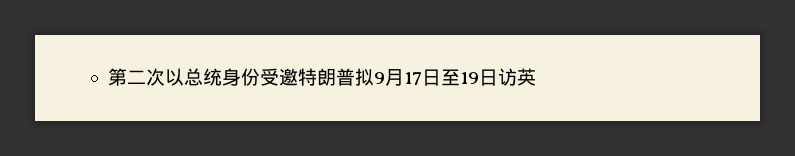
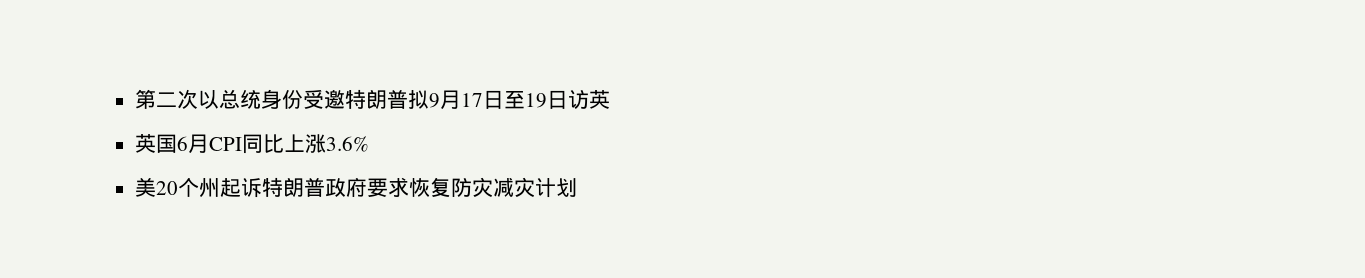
+ 英国6月CPI同比上涨3.6%
+ 美20个州起诉特朗普政府要求恢复防灾减灾计划

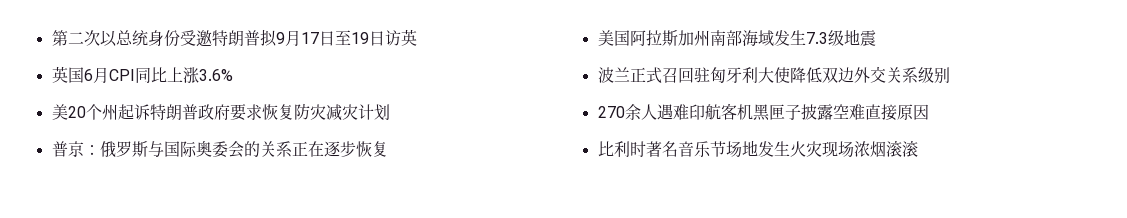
+ 普京：俄罗斯与国际奥委会的关系正在逐步恢复
+ 美国阿拉斯加州南部海域发生7.3级地震
+ 波兰正式召回驻匈牙利大使降低双边外交关系级别
+ 270余人遇难印航客机黑匣子披露空难直接原因
+ 比利时著名音乐节场地发生火灾现场浓烟滚滚

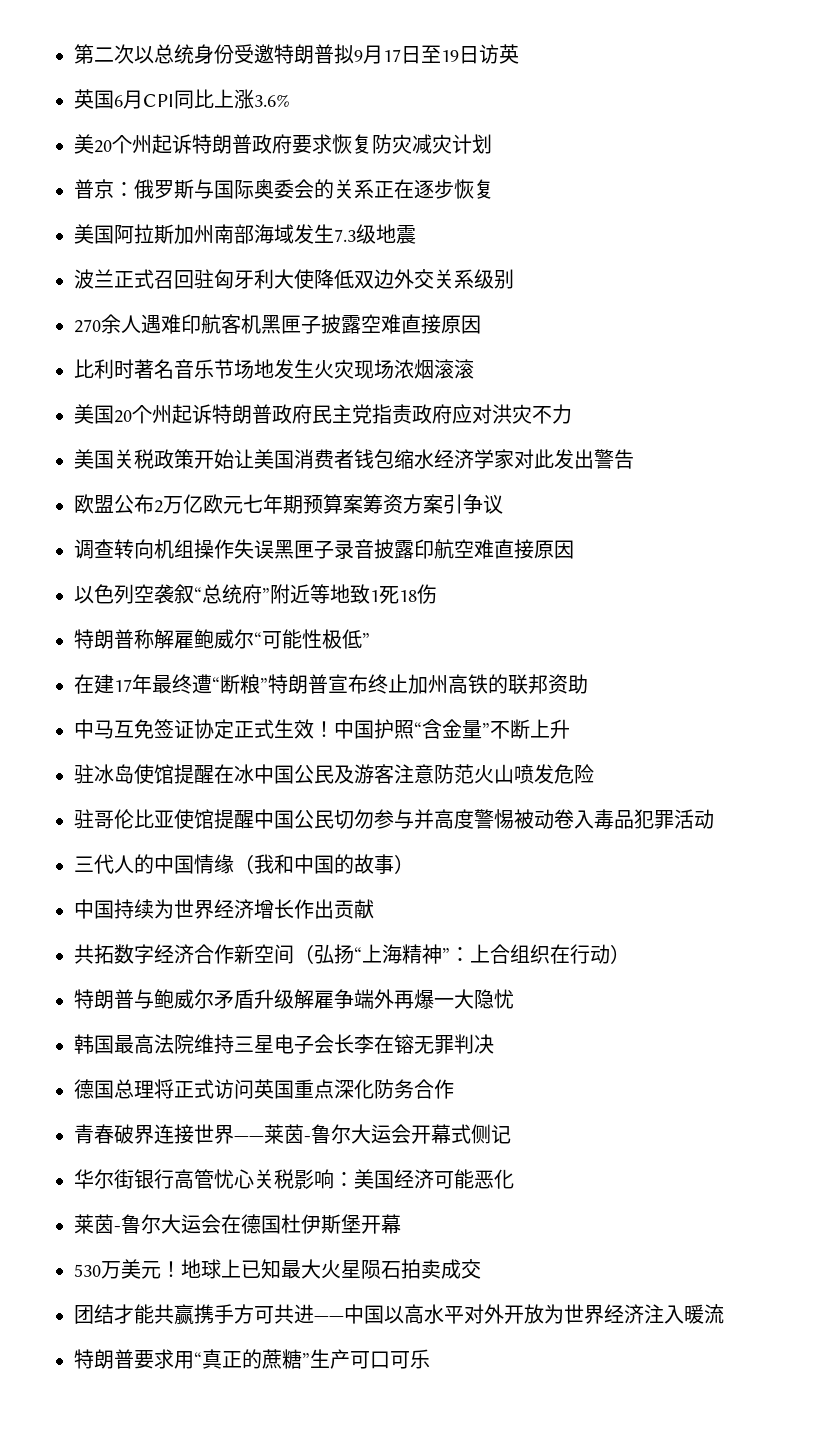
+ 美国20个州起诉特朗普政府民主党指责政府应对洪灾不力
+ 美国关税政策开始让美国消费者钱包缩水经济学家对此发出警告
+ 欧盟公布2万亿欧元七年期预算案筹资方案引争议
+ 调查转向机组操作失误黑匣子录音披露印航空难直接原因
+ 以色列空袭叙“总统府”附近等地致1死18伤
+ 特朗普称解雇鲍威尔“可能性极低”
+ 在建17年最终遭“断粮”特朗普宣布终止加州高铁的联邦资助
+ 中马互免签证协定正式生效！中国护照“含金量”不断上升
+ 驻冰岛使馆提醒在冰中国公民及游客注意防范火山喷发危险
+ 驻哥伦比亚使馆提醒中国公民切勿参与并高度警惕被动卷入毒品犯罪活动
+ 三代人的中国情缘（我和中国的故事）
+ 中国持续为世界经济增长作出贡献
+ 共拓数字经济合作新空间（弘扬“上海精神”：上合组织在行动）
+ 特朗普与鲍威尔矛盾升级解雇争端外再爆一大隐忧
+ 韩国最高法院维持三星电子会长李在镕无罪判决
+ 德国总理将正式访问英国重点深化防务合作
+ 青春破界连接世界——莱茵-鲁尔大运会开幕式侧记
+ 华尔街银行高管忧心关税影响：美国经济可能恶化
+ 莱茵-鲁尔大运会在德国杜伊斯堡开幕
+ 530万美元！地球上已知最大火星陨石拍卖成交
+ 团结才能共赢携手方可共进——中国以高水平对外开放为世界经济注入暖流
+ 特朗普要求用“真正的蔗糖”生产可口可乐

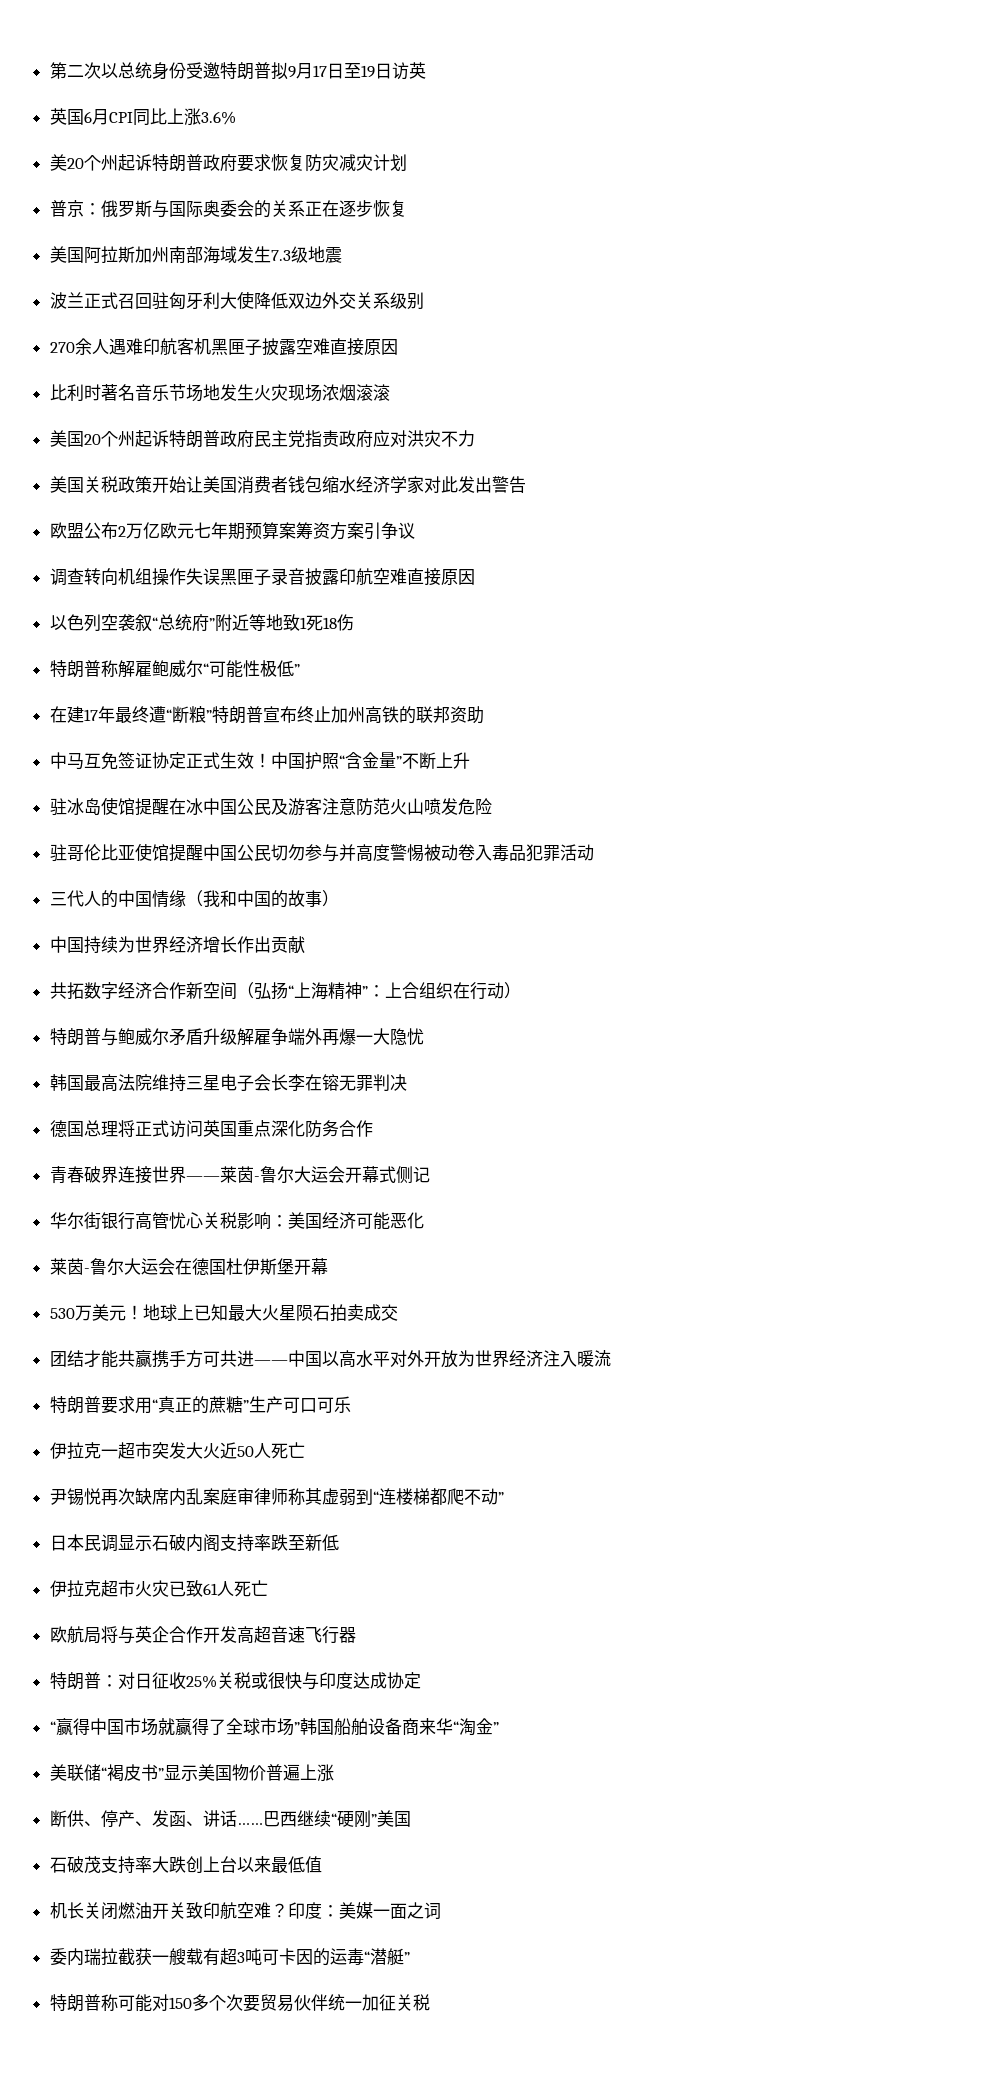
+ 伊拉克一超市突发大火近50人死亡
+ 尹锡悦再次缺席内乱案庭审律师称其虚弱到“连楼梯都爬不动”
+ 日本民调显示石破内阁支持率跌至新低
+ 伊拉克超市火灾已致61人死亡
+ 欧航局将与英企合作开发高超音速飞行器
+ 特朗普：对日征收25%关税或很快与印度达成协定
+ “赢得中国市场就赢得了全球市场”韩国船舶设备商来华“淘金”
+ 美联储“褐皮书”显示美国物价普遍上涨
+ 断供、停产、发函、讲话……巴西继续“硬刚”美国
+ 石破茂支持率大跌创上台以来最低值
+ 机长关闭燃油开关致印航空难？印度：美媒一面之词
+ 委内瑞拉截获一艘载有超3吨可卡因的运毒“潜艇”
+ 特朗普称可能对150多个次要贸易伙伴统一加征关税

